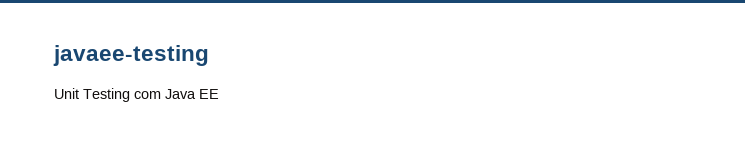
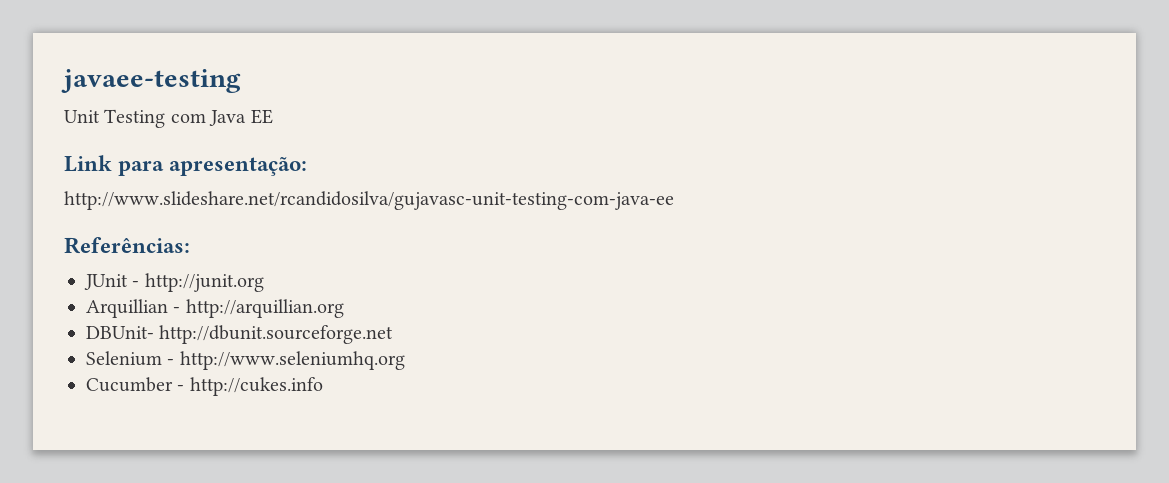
+ Link para apresentação:
+ http://www.slideshare.net/rcandidosilva/gujavasc-unit-testing-com-java-ee
+ Referências:
+ JUnit - http://junit.org
+ Arquillian - http://arquillian.org
+ DBUnit- http://dbunit.sourceforge.net
+ Selenium - http://www.seleniumhq.org
+ Cucumber - http://cukes.info

